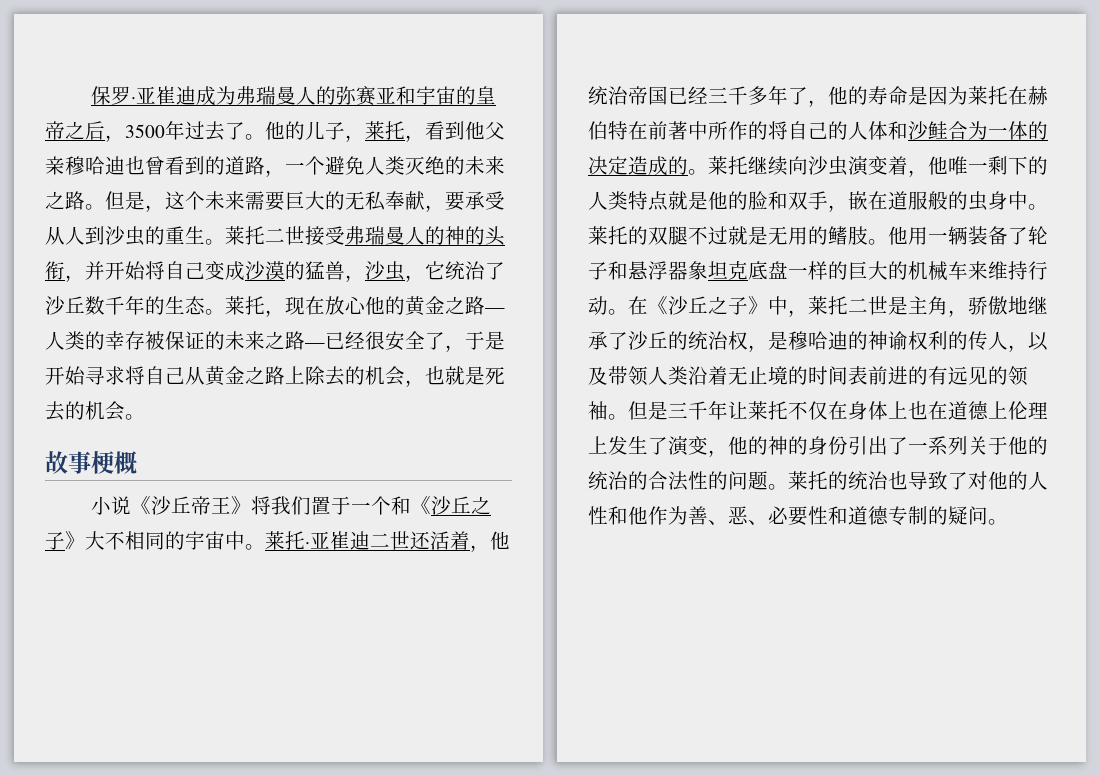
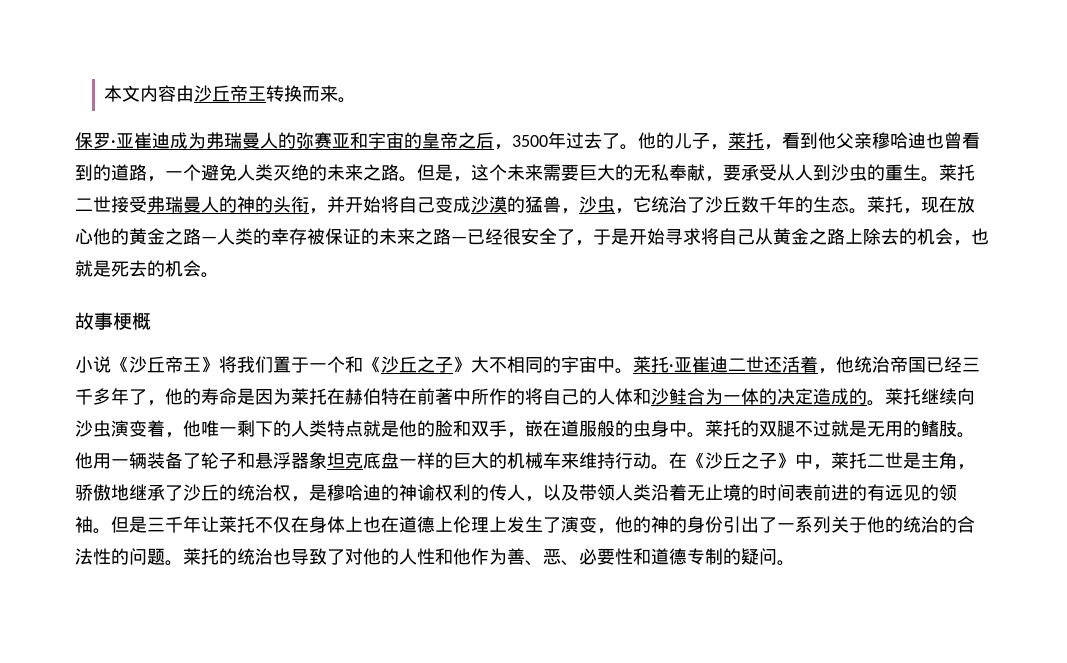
+ 本文内容由沙丘帝王转换而来。

